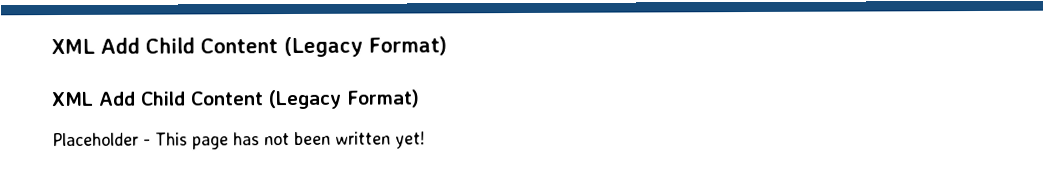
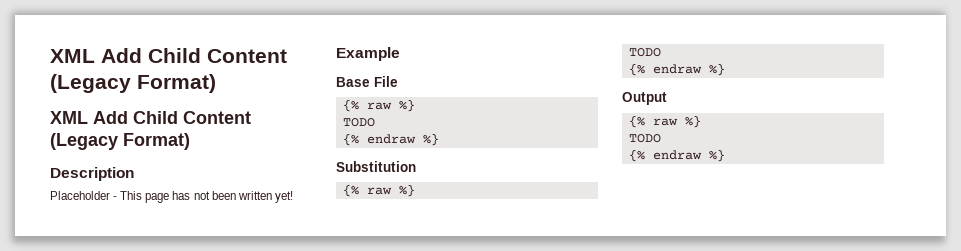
+ Description
+ Example
+ Base File
+ {% raw %}
+ TODO
+ {% endraw %}
+ Substitution
+ {% raw %}
+ TODO
+ {% endraw %}
+ Output
+ {% raw %}
+ TODO
+ {% endraw %}

